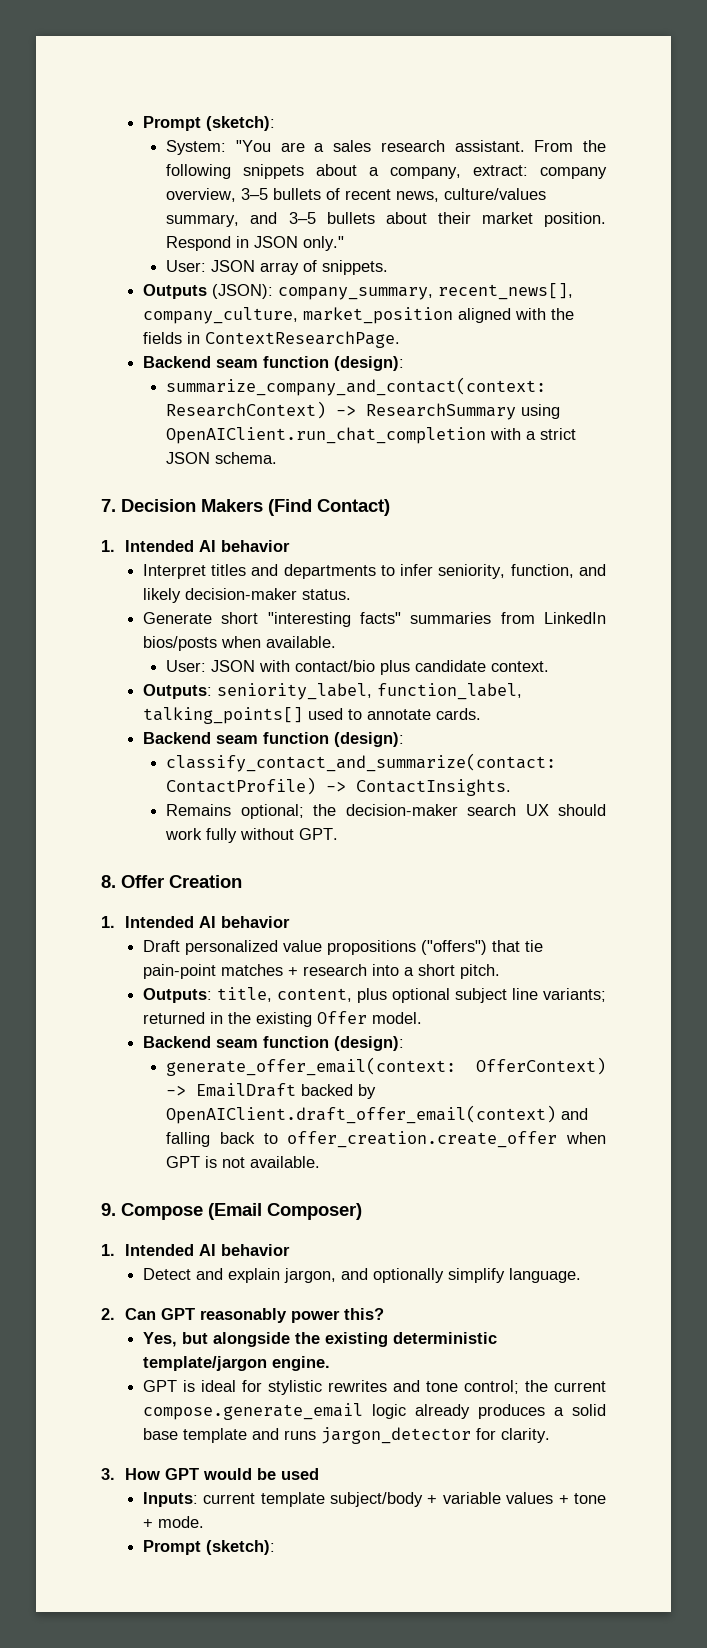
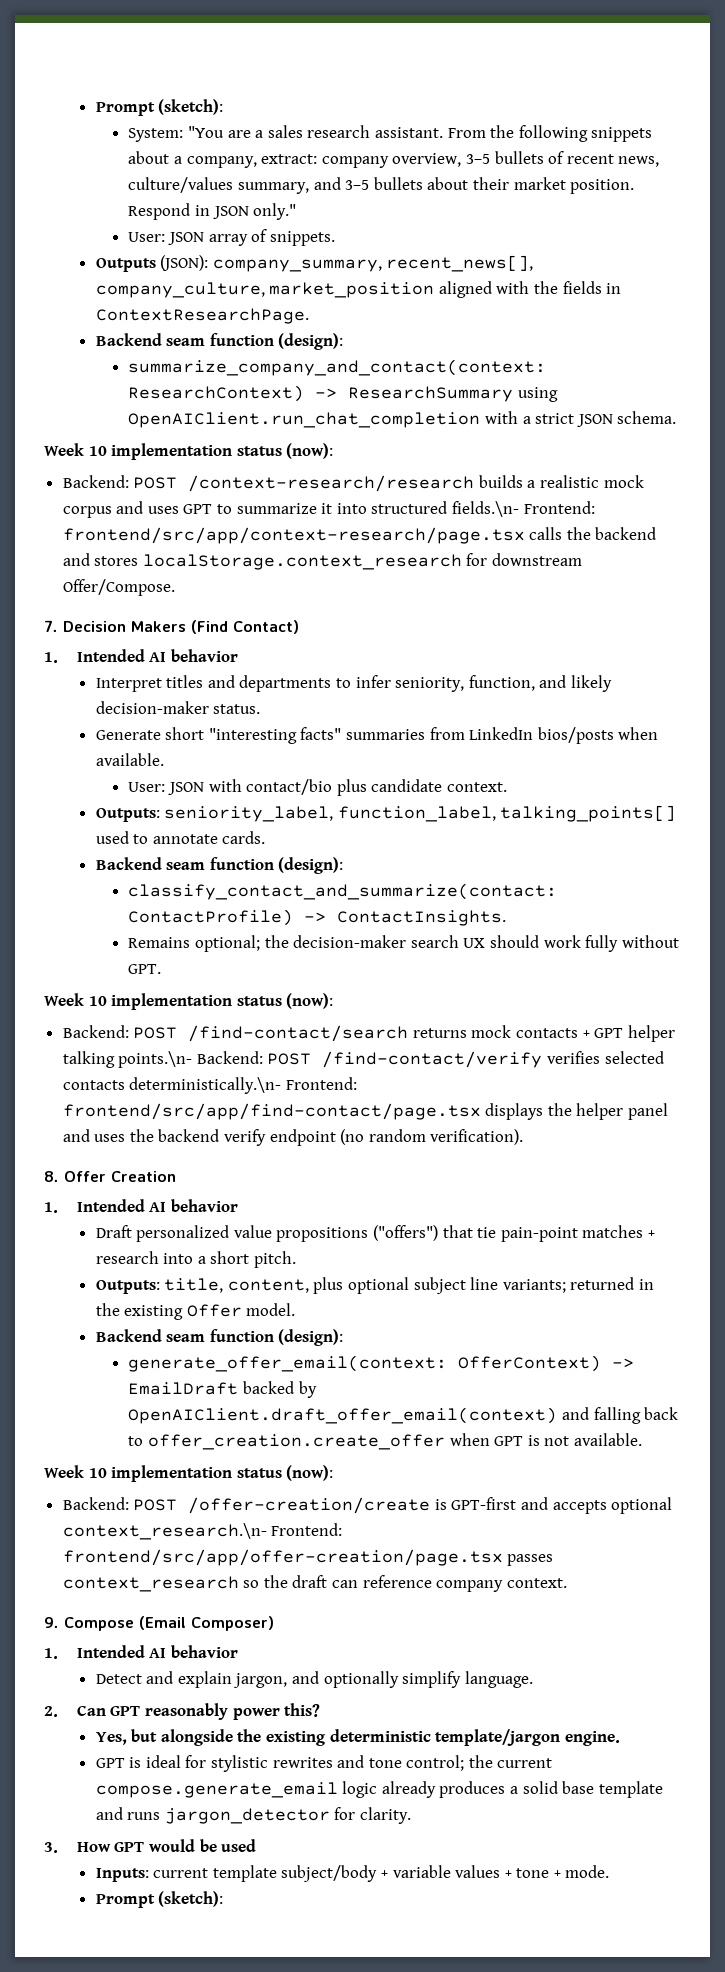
  summarize_company_and_contact(context: ResearchContext) -> ResearchSummary using OpenAIClient.run_chat_completion with a strict JSON schema.
+ Week 10 implementation status (now):
+ Backend: POST /context-research/research builds a realistic mock corpus and uses GPT to summarize it into structured fields.\n- Frontend: frontend/src/app/context-research/page.tsx calls the backend and stores localStorage.context_research for downstream Offer/Compose.
  Remains optional; the decision‑maker search UX should work fully without GPT.
+ Week 10 implementation status (now):
+ Backend: POST /find-contact/search returns mock contacts + GPT helper talking points.\n- Backend: POST /find-contact/verify verifies selected contacts deterministically.\n- Frontend: frontend/src/app/find-contact/page.tsx displays the helper panel and uses the backend verify endpoint (no random verification).
  generate_offer_email(context: OfferContext) -> EmailDraft backed by OpenAIClient.draft_offer_email(context) and falling back to offer_creation.create_offer when GPT is not available.
+ Week 10 implementation status (now):
+ Backend: POST /offer-creation/create is GPT-first and accepts optional context_research.\n- Frontend: frontend/src/app/offer-creation/page.tsx passes context_research so the draft can reference company context.

